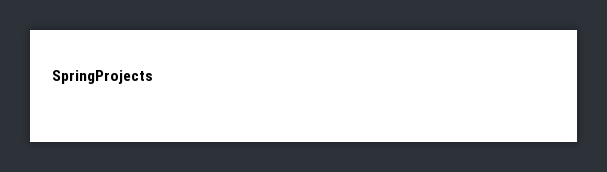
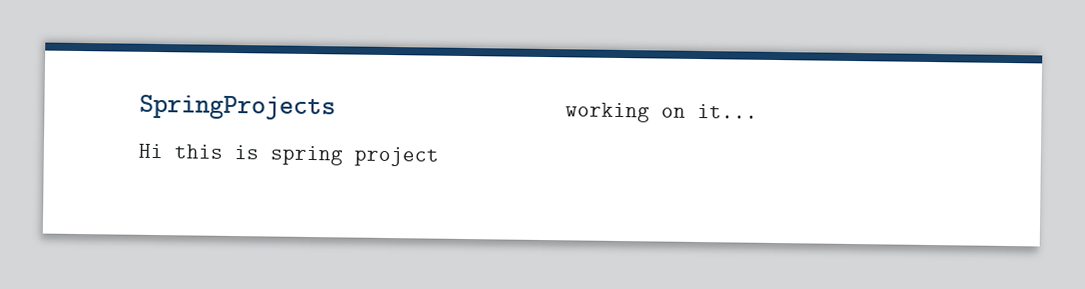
+ Hi this is spring project working on it...

